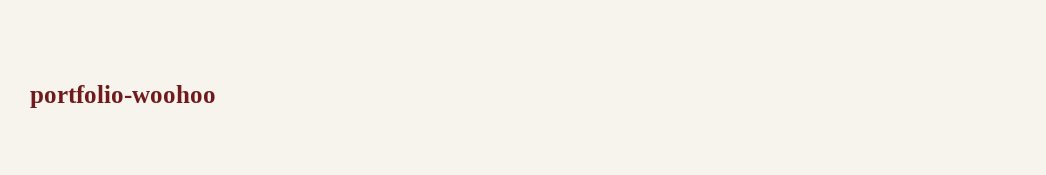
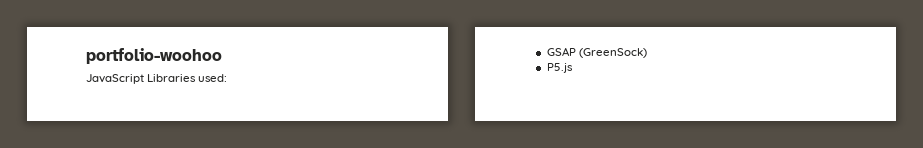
+ JavaScript Libraries used:
+ GSAP (GreenSock)
+ P5.js

